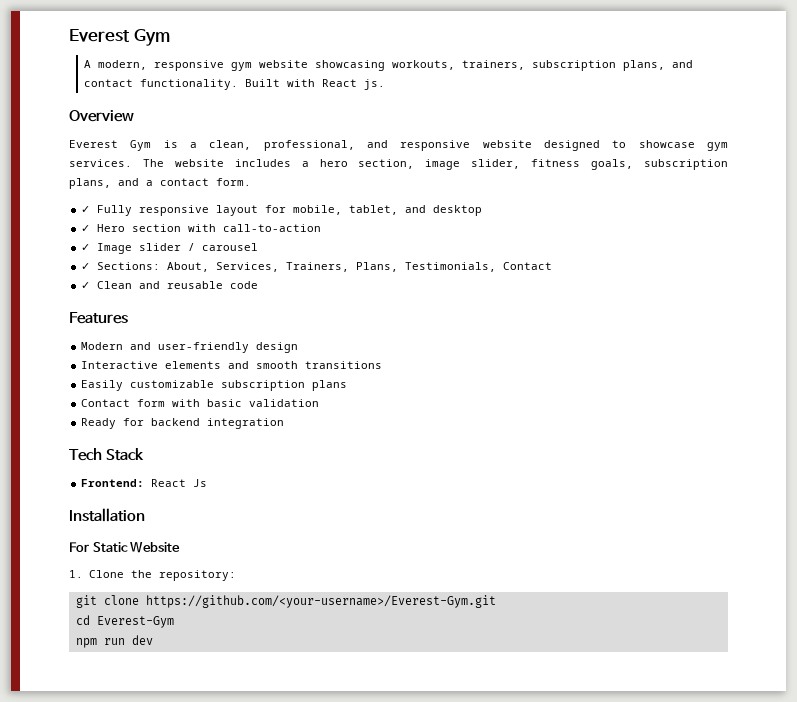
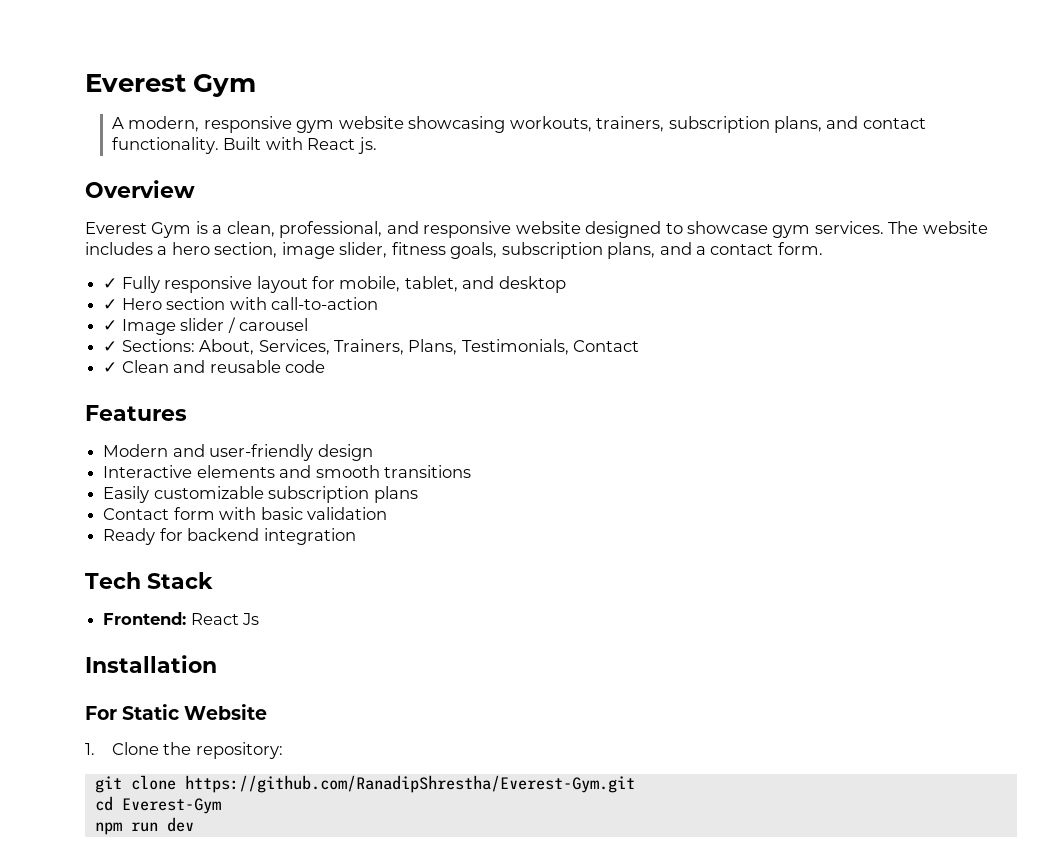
- git clone https://github.com/<your-username>/Everest-Gym.git
+ git clone https://github.com/RanadipShrestha/Everest-Gym.git

